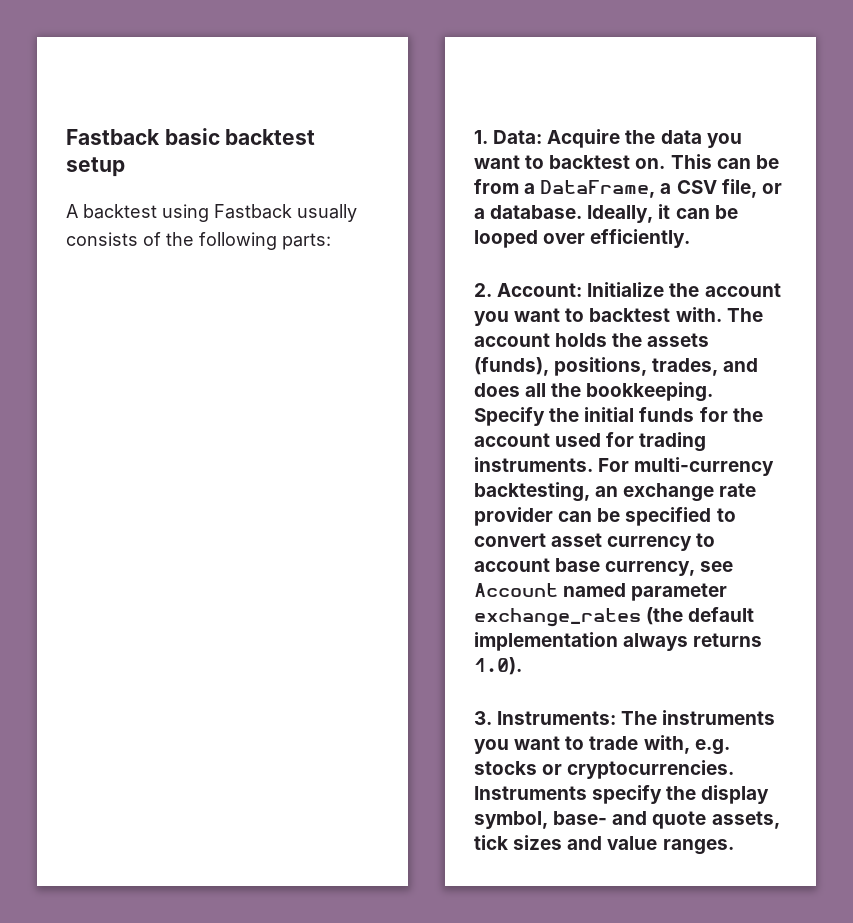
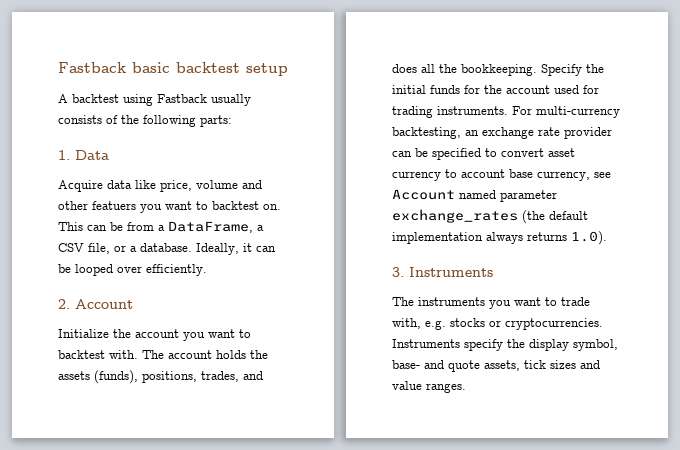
- 1. Data: Acquire the data you want to backtest on.
+ 1. Data
+ Acquire data like price, volume and other featuers you want to backtest on.
- 2. Account: Initialize the account you want to backtest with.
+ 2. Account
+ Initialize the account you want to backtest with.
- 3. Instruments: The instruments you want to trade with, e.g. stocks or cryptocurrencies.
+ 3. Instruments
+ The instruments you want to trade with, e.g. stocks or cryptocurrencies.

